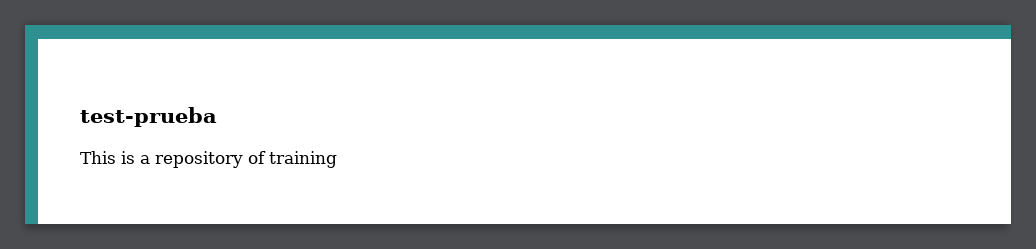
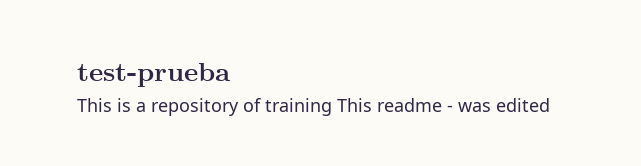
- This is a repository of training
+ This is a repository of training This readme - was edited

